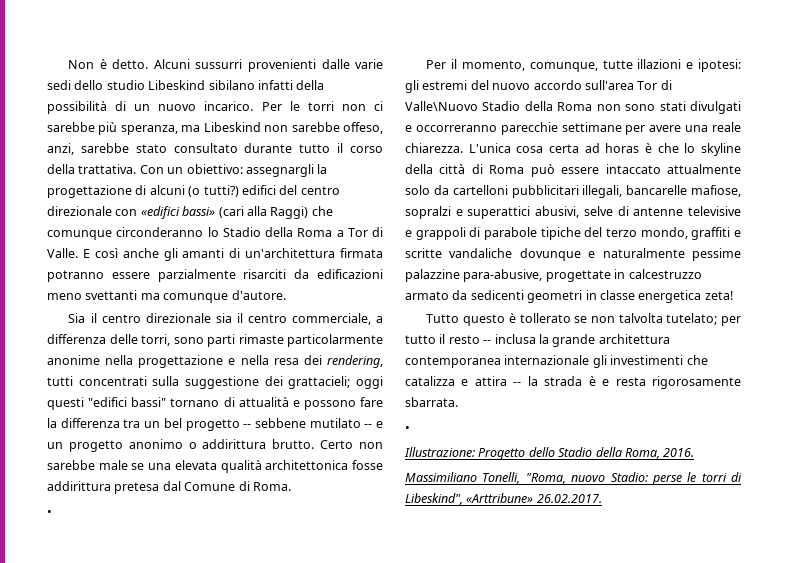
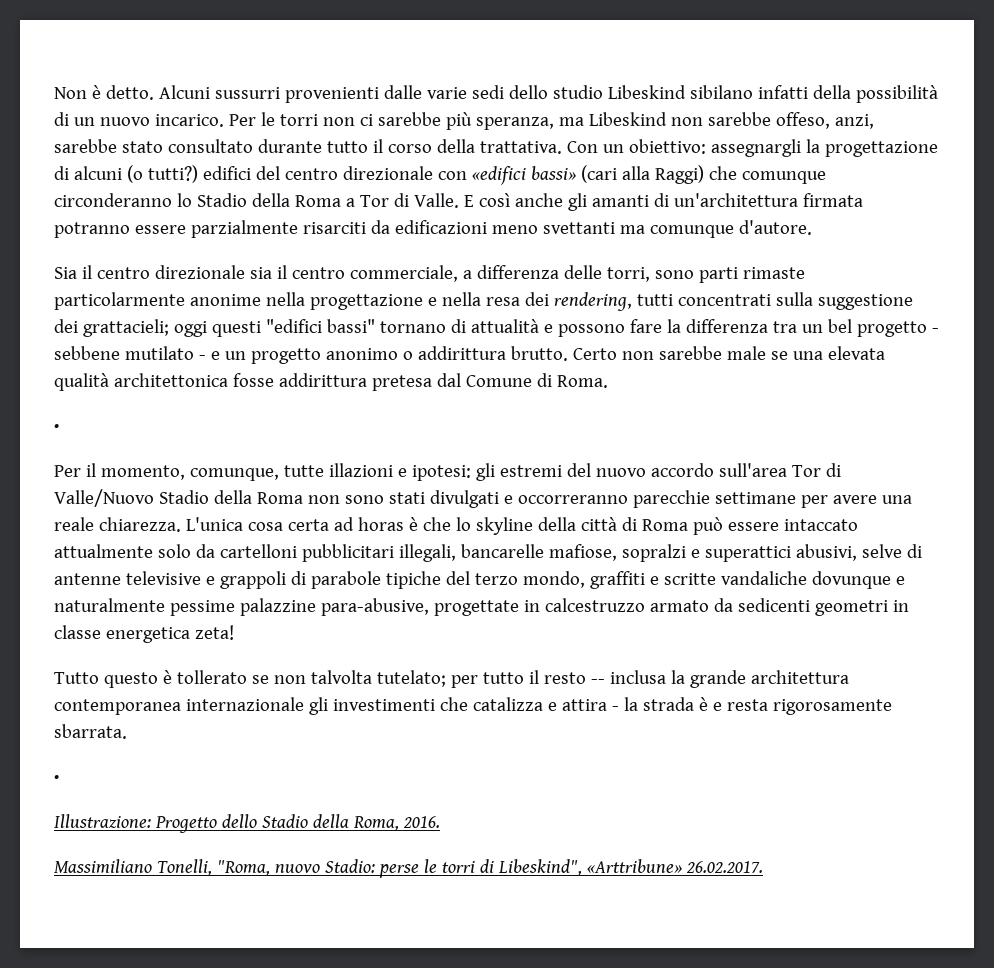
- Sia il centro direzionale sia il centro commerciale, a differenza delle torri, sono parti rimaste particolarmente anonime nella progettazione e nella resa dei rendering, tutti concentrati sulla suggestione dei grattacieli; oggi questi "edifici bassi" tornano di attualità e possono fare la differenza tra un bel progetto -- sebbene mutilato -- e un progetto anonimo o addirittura brutto.
+ Sia il centro direzionale sia il centro commerciale, a differenza delle torri, sono parti rimaste particolarmente anonime nella progettazione e nella resa dei rendering, tutti concentrati sulla suggestione dei grattacieli; oggi questi "edifici bassi" tornano di attualità e possono fare la differenza tra un bel progetto - sebbene mutilato - e un progetto anonimo o addirittura brutto.
- Per il momento, comunque, tutte illazioni e ipotesi: gli estremi del nuovo accordo sull'area Tor di Valle\Nuovo Stadio della Roma non sono stati divulgati e occorreranno parecchie settimane per avere una reale chiarezza.
+ Per il momento, comunque, tutte illazioni e ipotesi: gli estremi del nuovo accordo sull'area Tor di Valle/Nuovo Stadio della Roma non sono stati divulgati e occorreranno parecchie settimane per avere una reale chiarezza.
- Tutto questo è tollerato se non talvolta tutelato; per tutto il resto -- inclusa la grande architettura contemporanea internazionale gli investimenti che catalizza e attira -- la strada è e resta rigorosamente sbarrata.
+ Tutto questo è tollerato se non talvolta tutelato; per tutto il resto -- inclusa la grande architettura contemporanea internazionale gli investimenti che catalizza e attira - la strada è e resta rigorosamente sbarrata.

